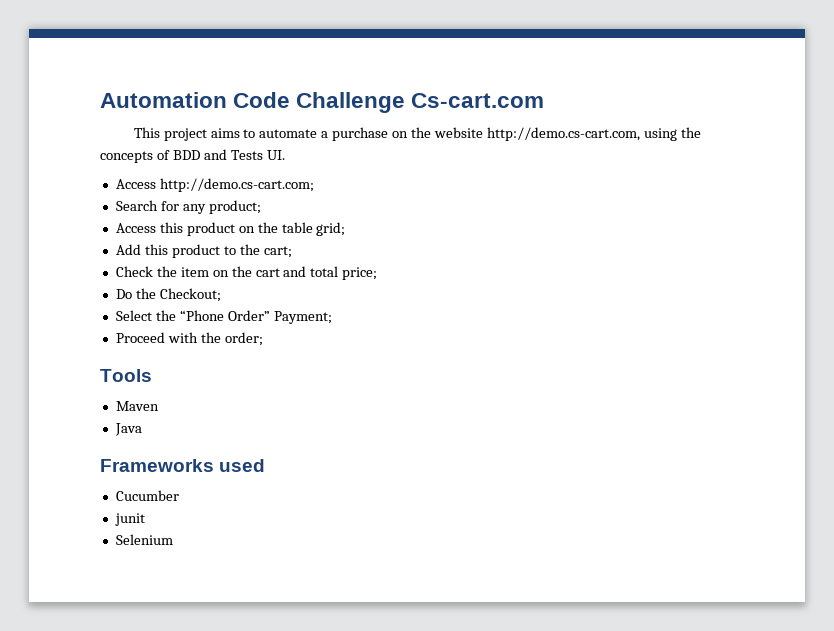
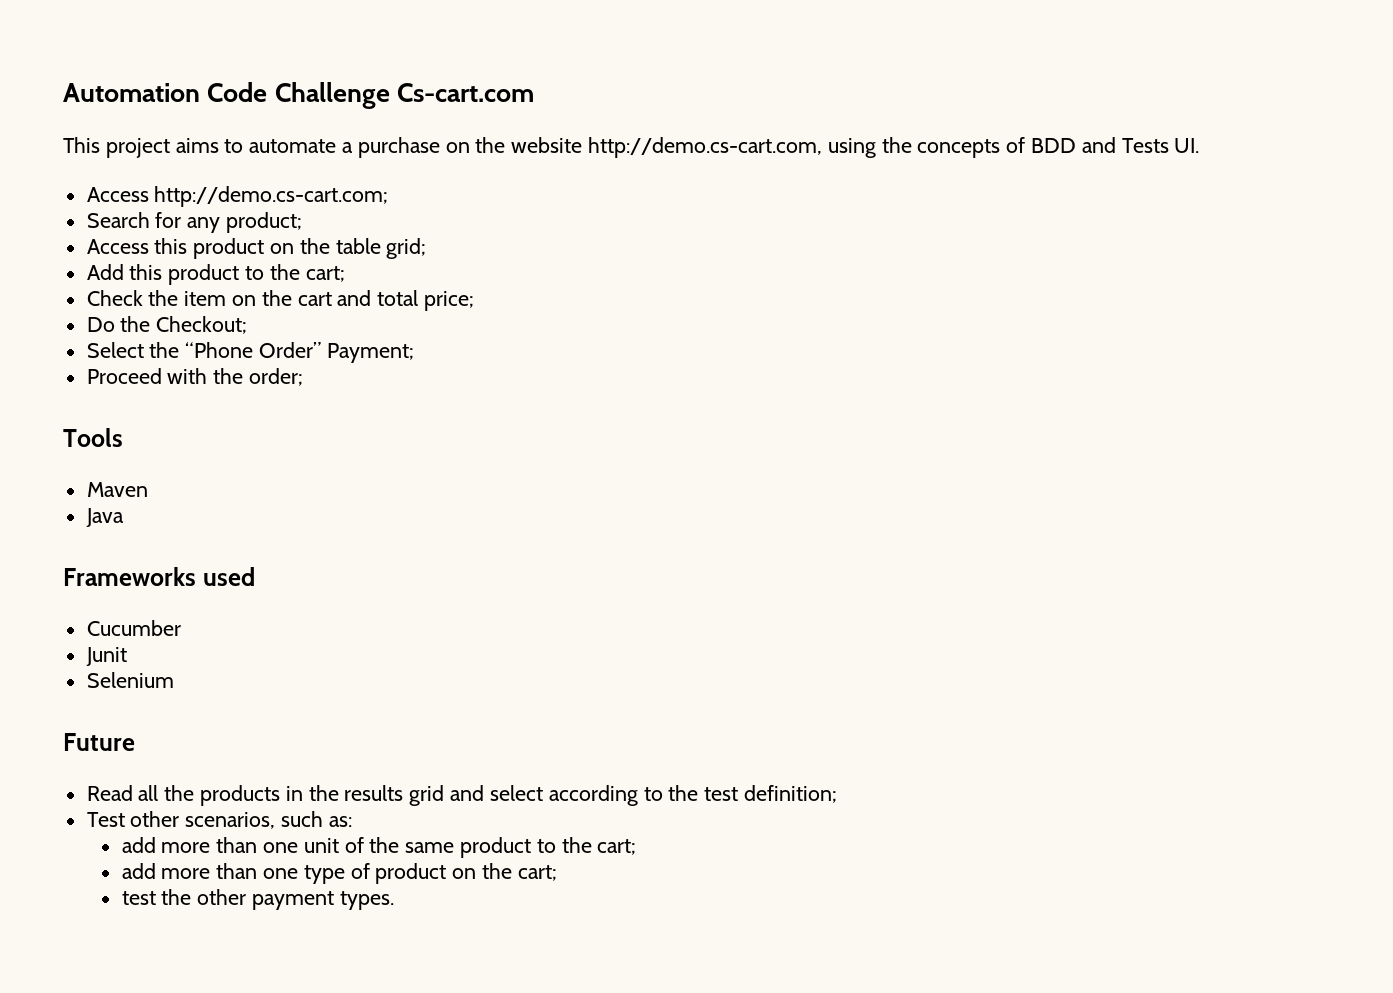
- junit
+ Junit
+ Future
+ Read all the products in the results grid and select according to the test definition;
+ Test other scenarios, such as:
+ add more than one unit of the same product to the cart;
+ add more than one type of product on the cart;
+ test the other payment types.

